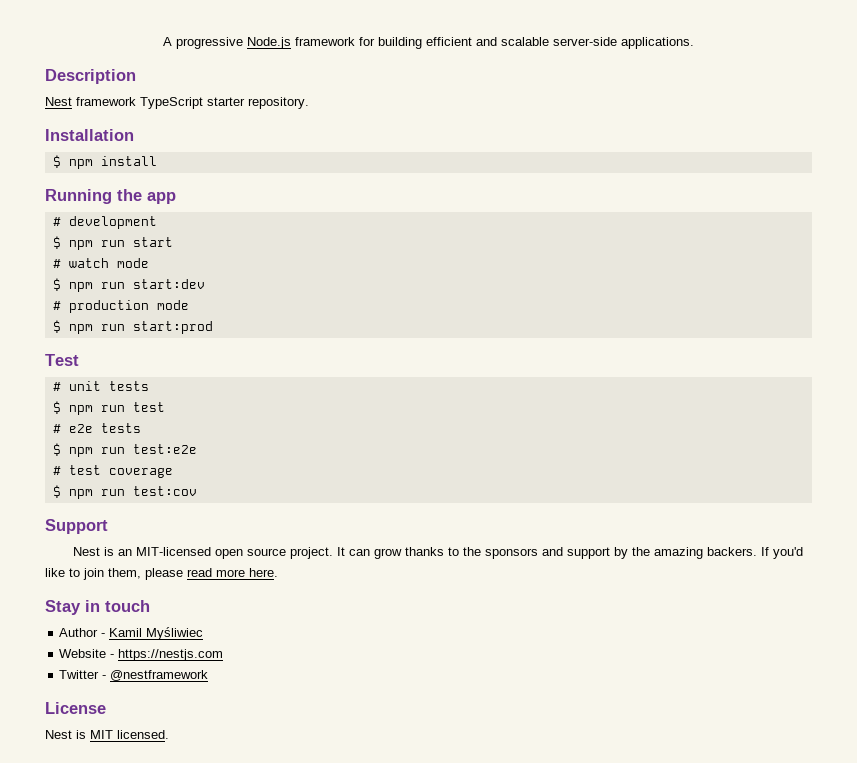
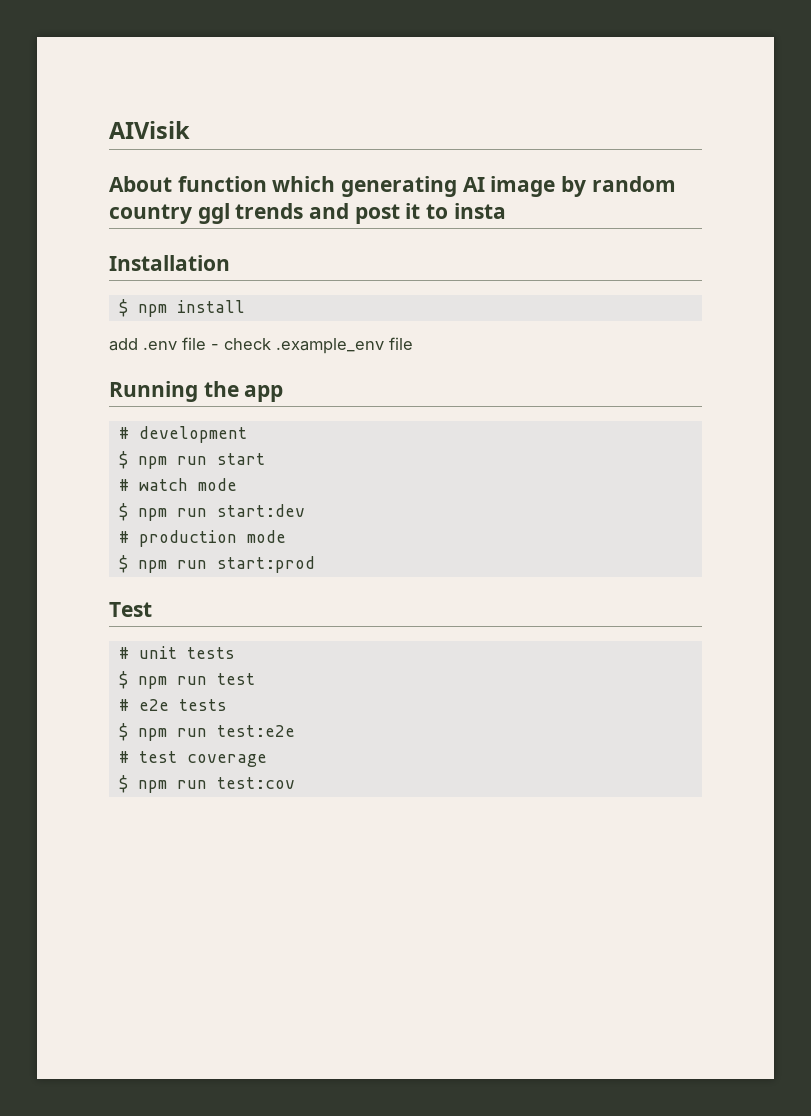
- A progressive Node.js framework for building efficient and scalable server-side applications.
- Description
- Nest framework TypeScript starter repository.
+ AIVisik
+ About function which generating AI image by random country ggl trends and post it to insta
  Installation
  $ npm install
+ add .env file - check .example_env file
- Support
- Nest is an MIT-licensed open source project. It can grow thanks to the sponsors and support by the amazing backers. If you'd like to join them, please read more here.
- Stay in touch
- Author - Kamil Myśliwiec
- Website - https://nestjs.com
- Twitter - @nestframework
- License
- Nest is MIT licensed.

